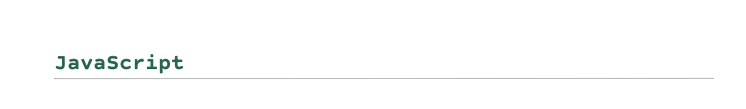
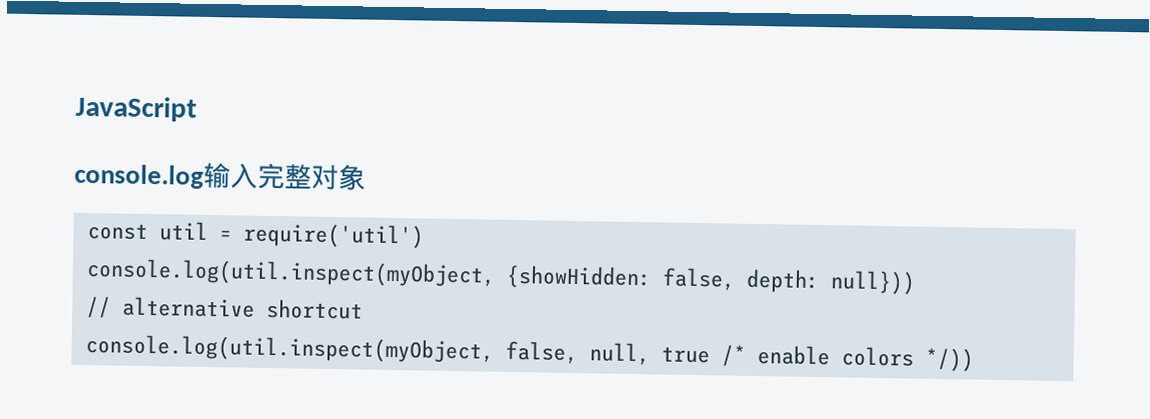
+ console.log输入完整对象
+ const util = require('util')
+ console.log(util.inspect(myObject, {showHidden: false, depth: null}))
+ // alternative shortcut
+ console.log(util.inspect(myObject, false, null, true /* enable colors */))

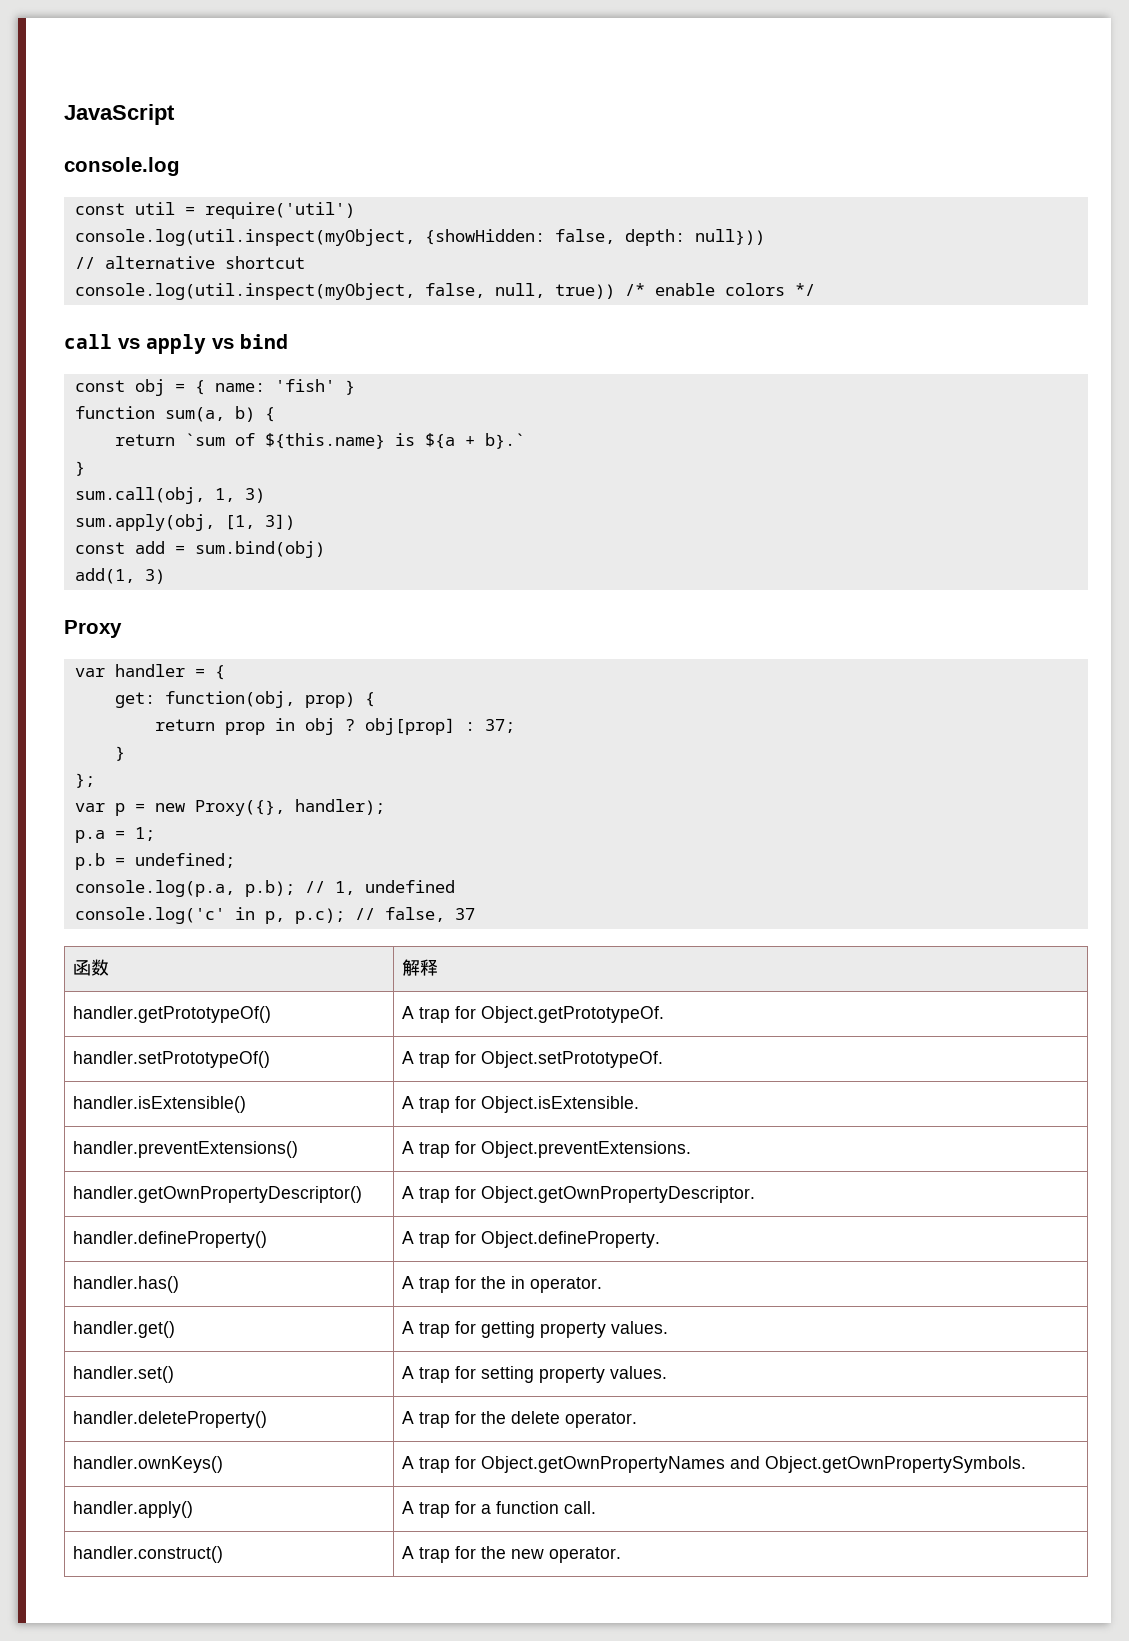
- console.log输入完整对象
+ console.log
- console.log(util.inspect(myObject, false, null, true /* enable colors */))
+ console.log(util.inspect(myObject, false, null, true)) /* enable colors */
+ call vs apply vs bind
+ const obj = { name: 'fish' }
+ function sum(a, b) {
+ return `sum of ${this.name} is ${a + b}.`
+ }
+ sum.call(obj, 1, 3)
+ sum.apply(obj, [1, 3])
+ const add = sum.bind(obj)
+ add(1, 3)
+ Proxy
+ var handler = {
+ get: function(obj, prop) {
+ return prop in obj ? obj[prop] : 37;
+ }
+ };
+ var p = new Proxy({}, handler);
+ p.a = 1;
+ p.b = undefined;
+ console.log(p.a, p.b); // 1, undefined
+ console.log('c' in p, p.c); // false, 37
+ 函数 | 解释
+ handler.getPrototypeOf() | A trap for Object.getPrototypeOf.
+ handler.setPrototypeOf() | A trap for Object.setPrototypeOf.
+ handler.isExtensible() | A trap for Object.isExtensible.
+ handler.preventExtensions() | A trap for Object.preventExtensions.
+ handler.getOwnPropertyDescriptor() | A trap for Object.getOwnPropertyDescriptor.
+ handler.defineProperty() | A trap for Object.defineProperty.
+ handler.has() | A trap for the in operator.
+ handler.get() | A trap for getting property values.
+ handler.set() | A trap for setting property values.
+ handler.deleteProperty() | A trap for the delete operator.
+ handler.ownKeys() | A trap for Object.getOwnPropertyNames and Object.getOwnPropertySymbols.
+ handler.apply() | A trap for a function call.
+ handler.construct() | A trap for the new operator.

